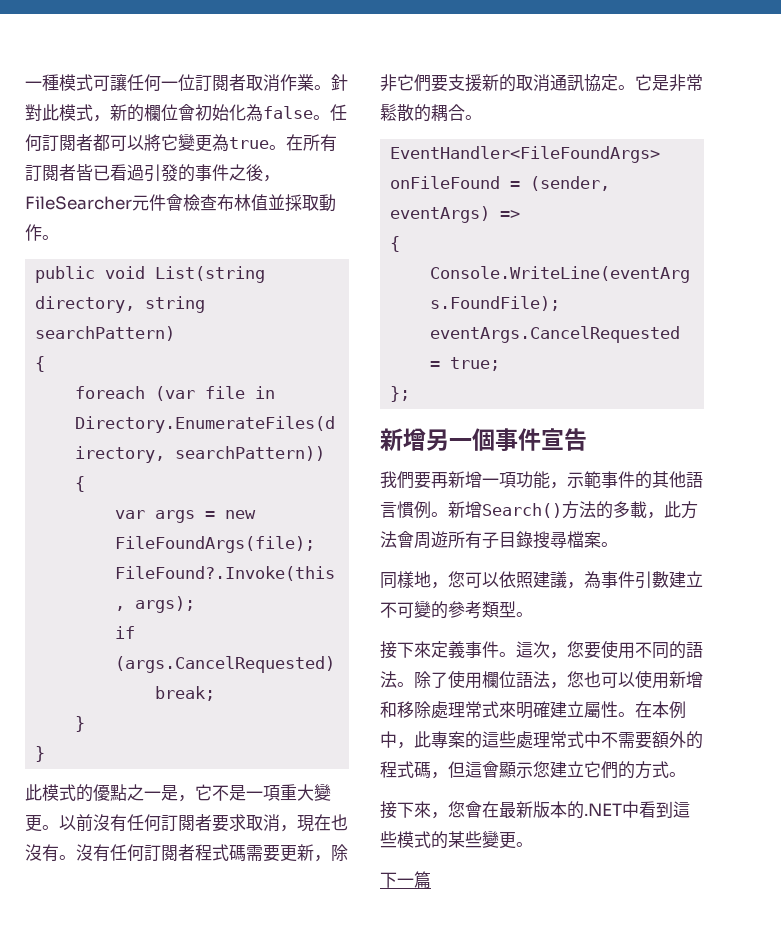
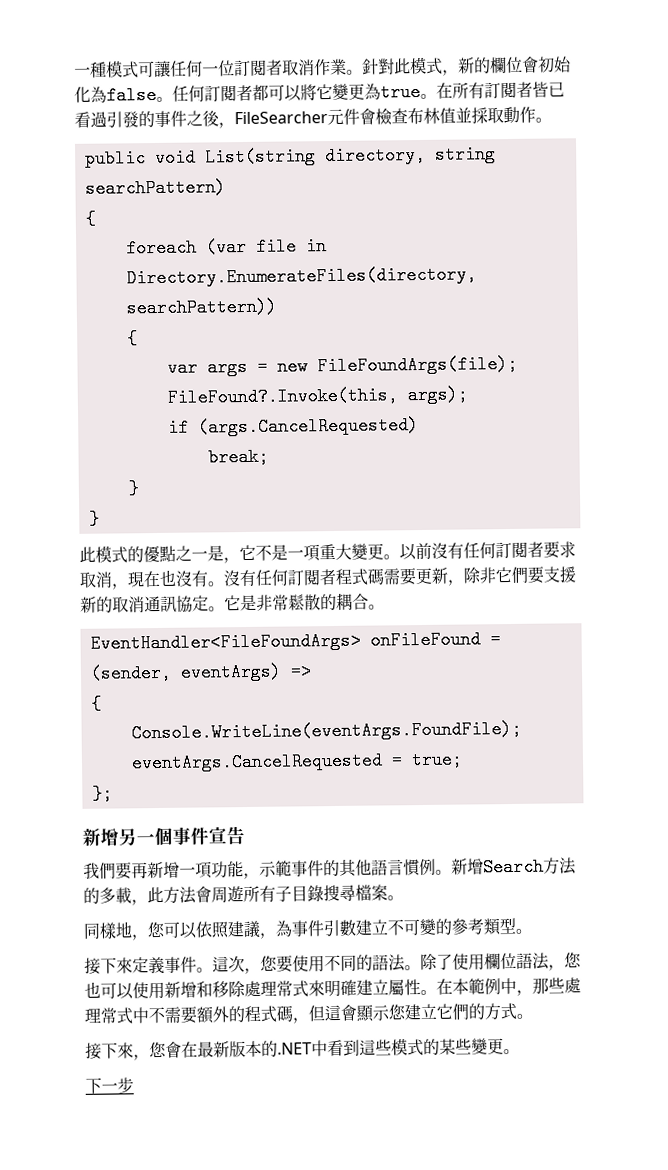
- 新增Search()方法的多載，此方法會周遊所有子目錄搜尋檔案。
+ 新增Search方法的多載，此方法會周遊所有子目錄搜尋檔案。
- 在本例中，此專案的這些處理常式中不需要額外的程式碼，但這會顯示您建立它們的方式。
+ 在本範例中，那些處理常式中不需要額外的程式碼，但這會顯示您建立它們的方式。
- 下一篇
+ 下一步

